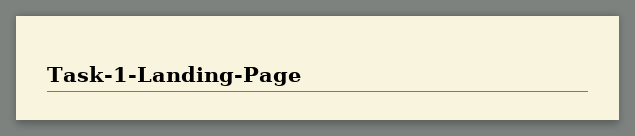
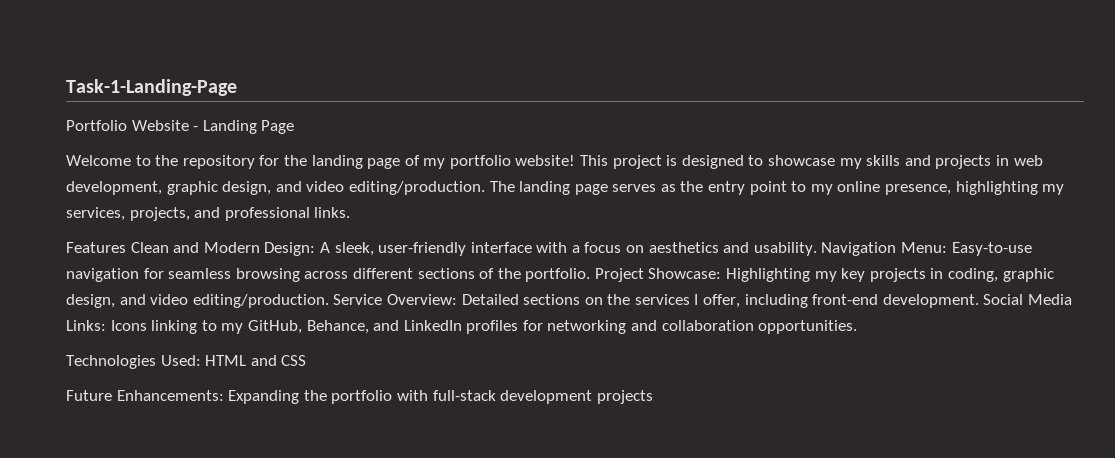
+ Portfolio Website - Landing Page
+ Welcome to the repository for the landing page of my portfolio website! This project is designed to showcase my skills and projects in web development, graphic design, and video editing/production. The landing page serves as the entry point to my online presence, highlighting my services, projects, and professional links.
+ Features Clean and Modern Design: A sleek, user-friendly interface with a focus on aesthetics and usability. Navigation Menu: Easy-to-use navigation for seamless browsing across different sections of the portfolio. Project Showcase: Highlighting my key projects in coding, graphic design, and video editing/production. Service Overview: Detailed sections on the services I offer, including front-end development. Social Media Links: Icons linking to my GitHub, Behance, and LinkedIn profiles for networking and collaboration opportunities.
+ Technologies Used: HTML and CSS
+ Future Enhancements: Expanding the portfolio with full-stack development projects

